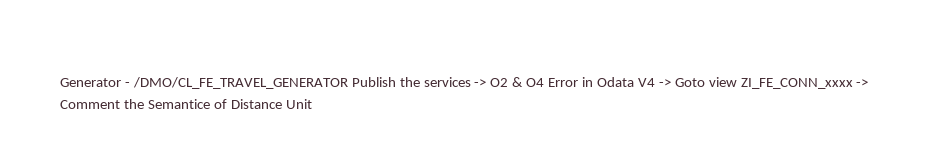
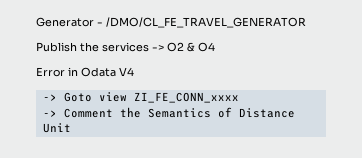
- Generator - /DMO/CL_FE_TRAVEL_GENERATOR Publish the services -> O2 & O4 Error in Odata V4 -> Goto view ZI_FE_CONN_xxxx -> Comment the Semantice of Distance Unit
+ Generator - /DMO/CL_FE_TRAVEL_GENERATOR
+ Publish the services -> O2 & O4
+ Error in Odata V4
+ -> Goto view ZI_FE_CONN_xxxx
+ -> Comment the Semantics of Distance Unit

